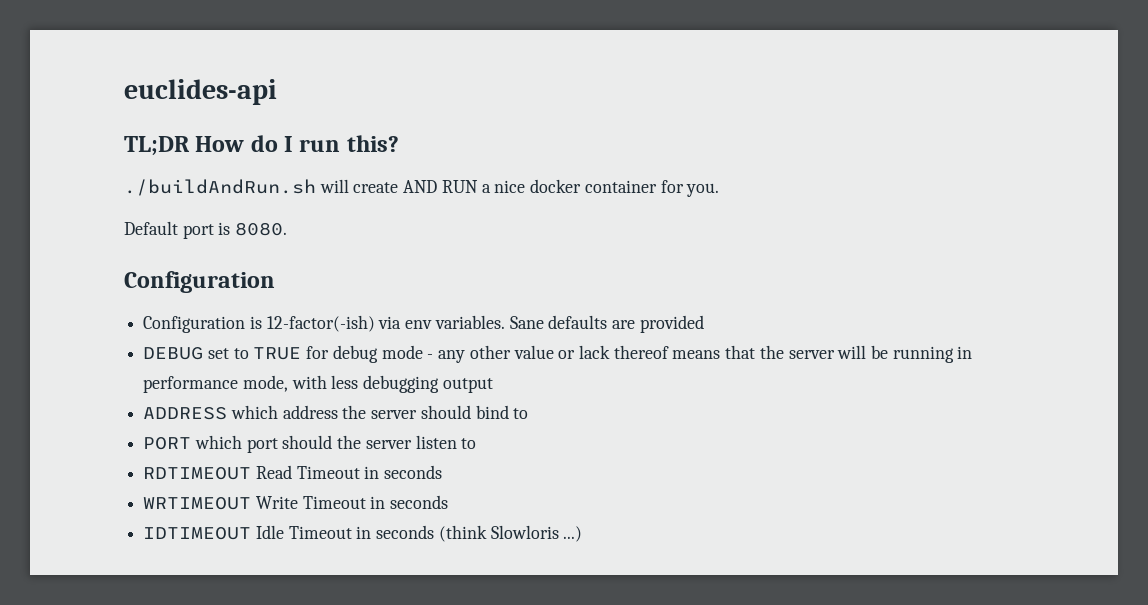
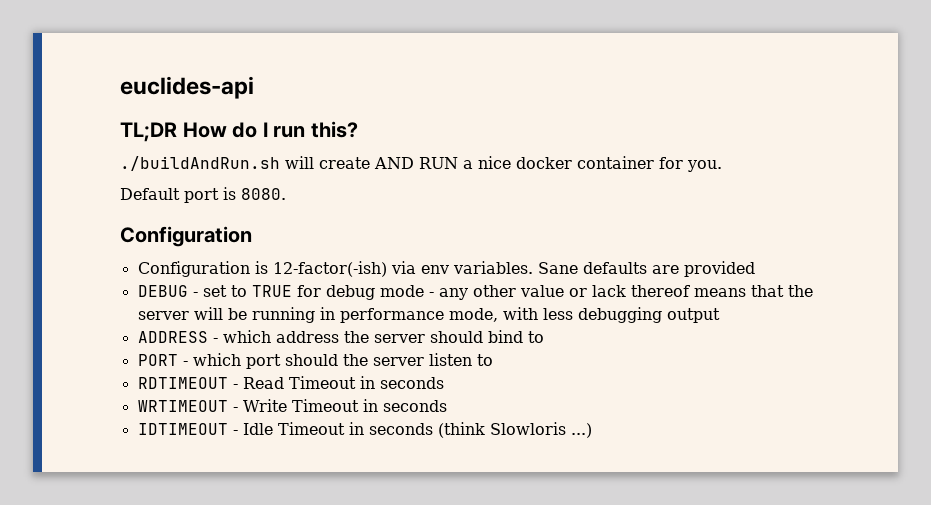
- DEBUG set to TRUE for debug mode - any other value or lack thereof means that the server will be running in performance mode, with less debugging output
+ DEBUG - set to TRUE for debug mode - any other value or lack thereof means that the server will be running in performance mode, with less debugging output
- ADDRESS which address the server should bind to
+ ADDRESS - which address the server should bind to
- PORT which port should the server listen to
+ PORT - which port should the server listen to
- RDTIMEOUT Read Timeout in seconds
+ RDTIMEOUT - Read Timeout in seconds
- WRTIMEOUT Write Timeout in seconds
+ WRTIMEOUT - Write Timeout in seconds
- IDTIMEOUT Idle Timeout in seconds (think Slowloris ...)
+ IDTIMEOUT - Idle Timeout in seconds (think Slowloris ...)

